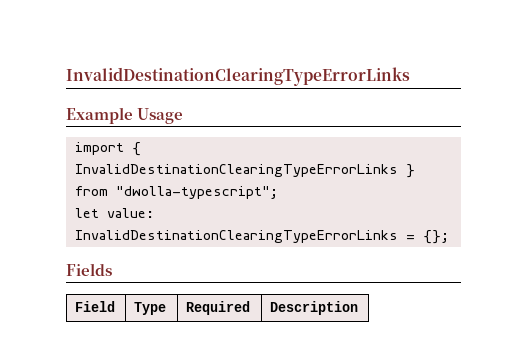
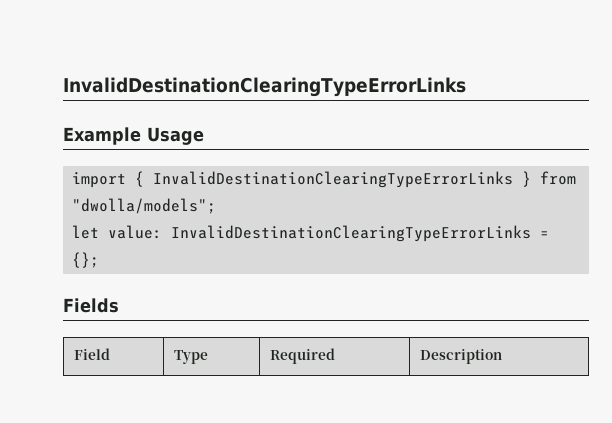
- import { InvalidDestinationClearingTypeErrorLinks } from "dwolla-typescript";
+ import { InvalidDestinationClearingTypeErrorLinks } from "dwolla/models";

